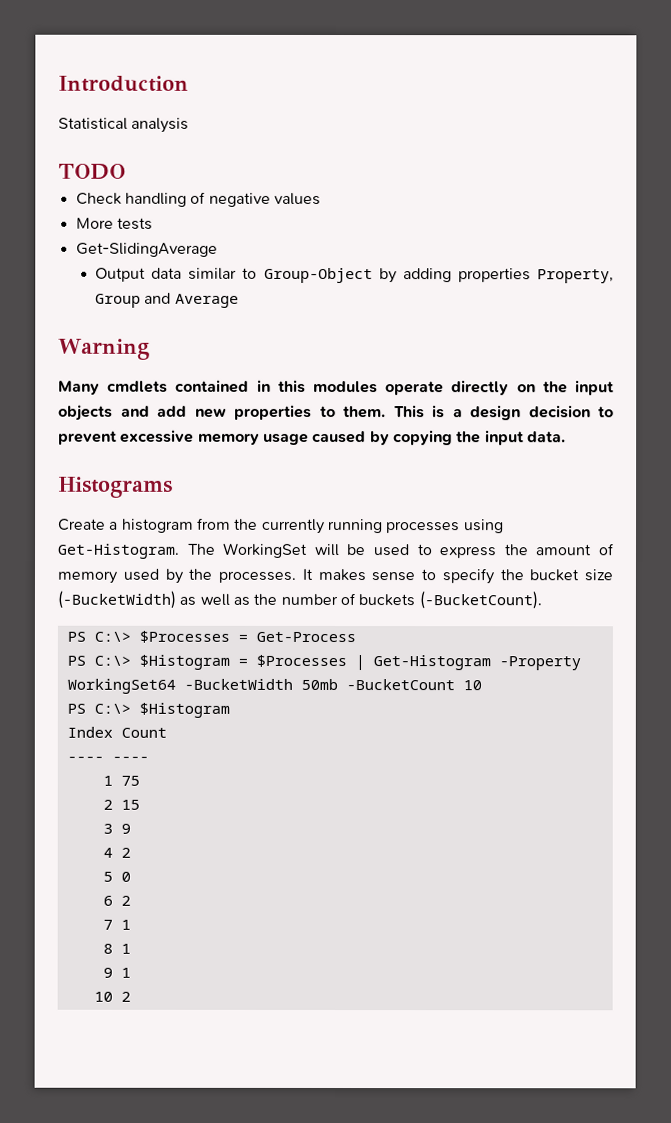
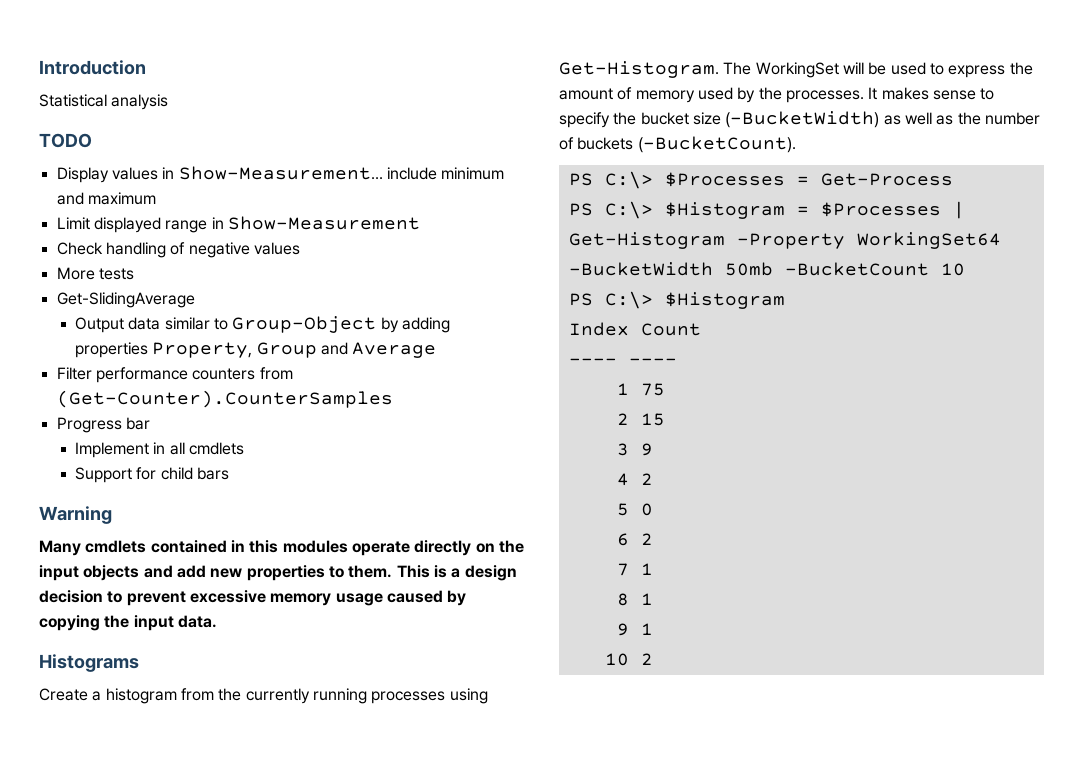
+ Display values in Show-Measurement... include minimum and maximum
+ Limit displayed range in Show-Measurement
+ Filter performance counters from (Get-Counter).CounterSamples
+ Progress bar
+ Implement in all cmdlets
+ Support for child bars

